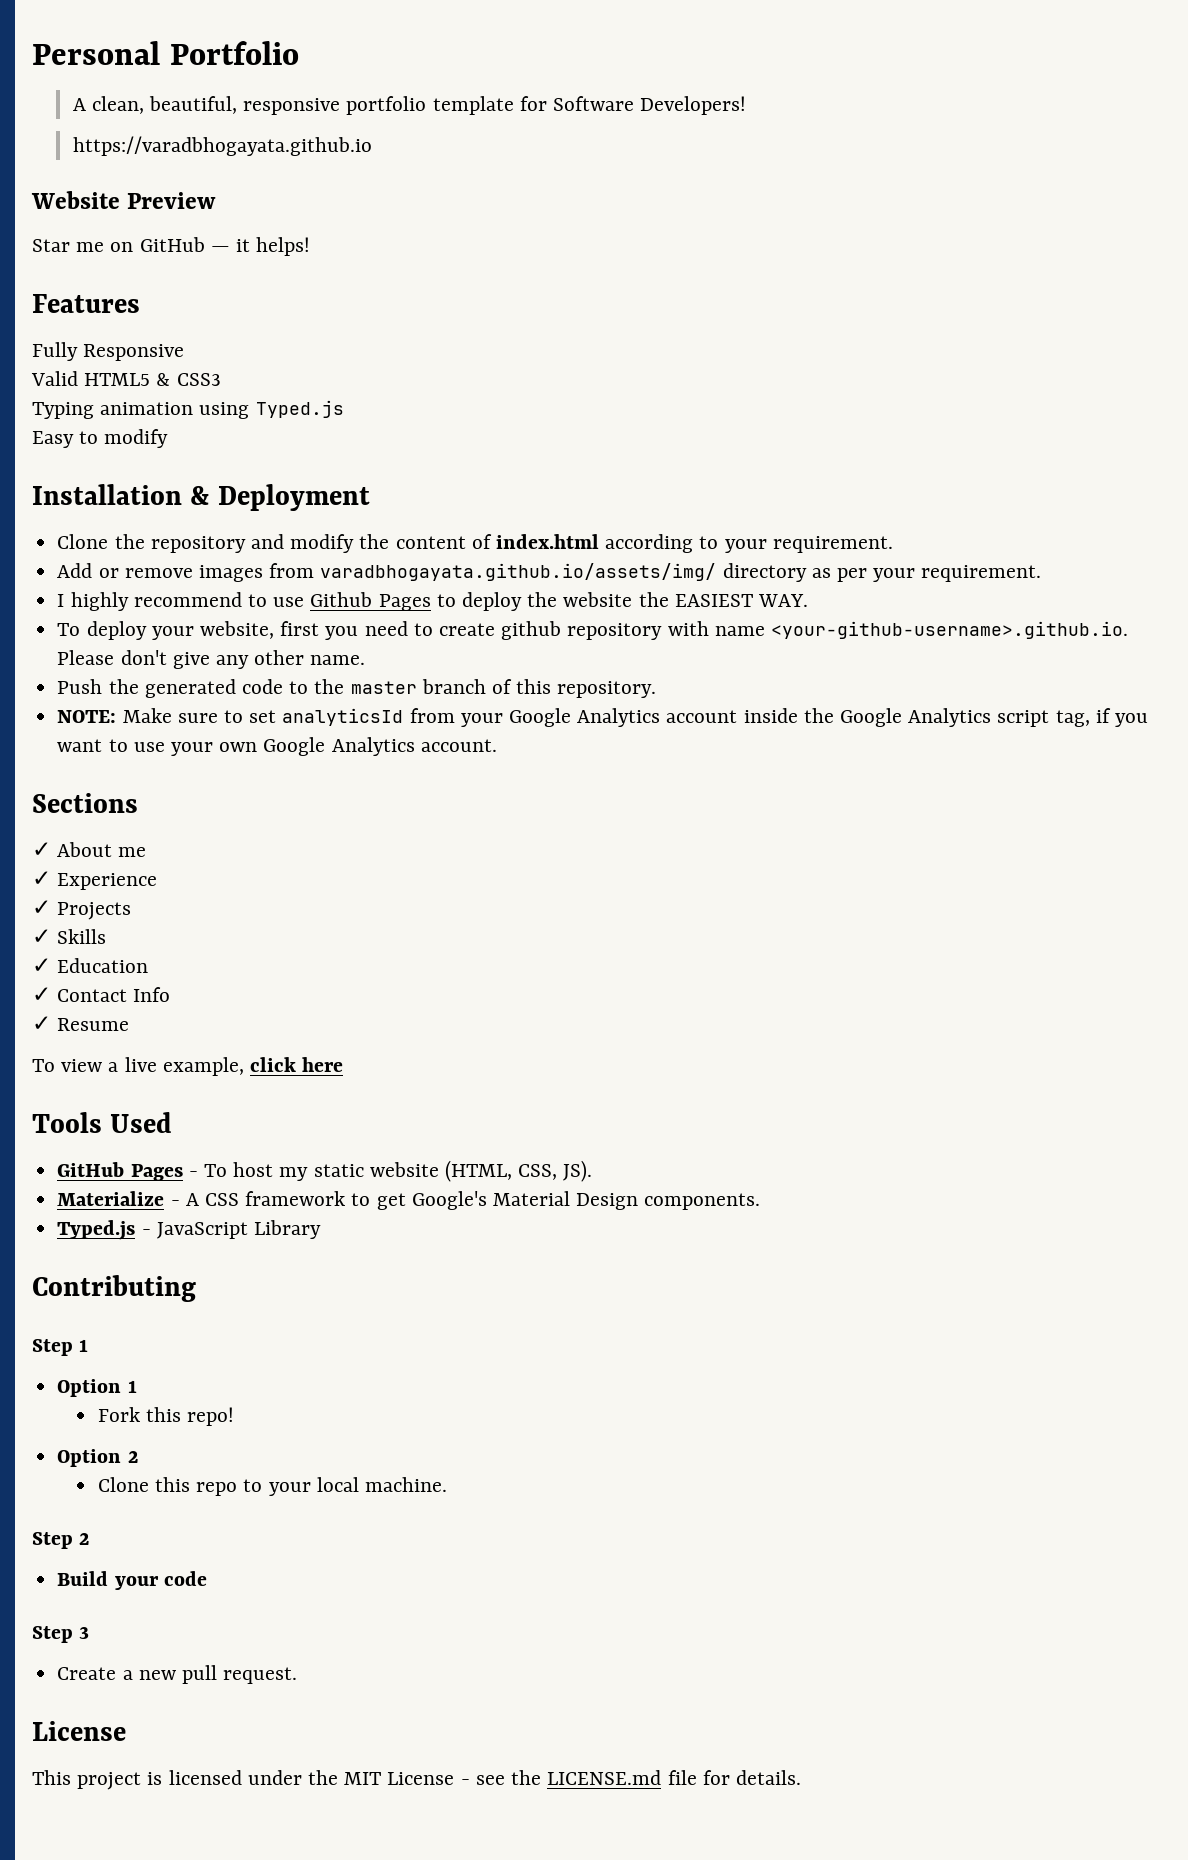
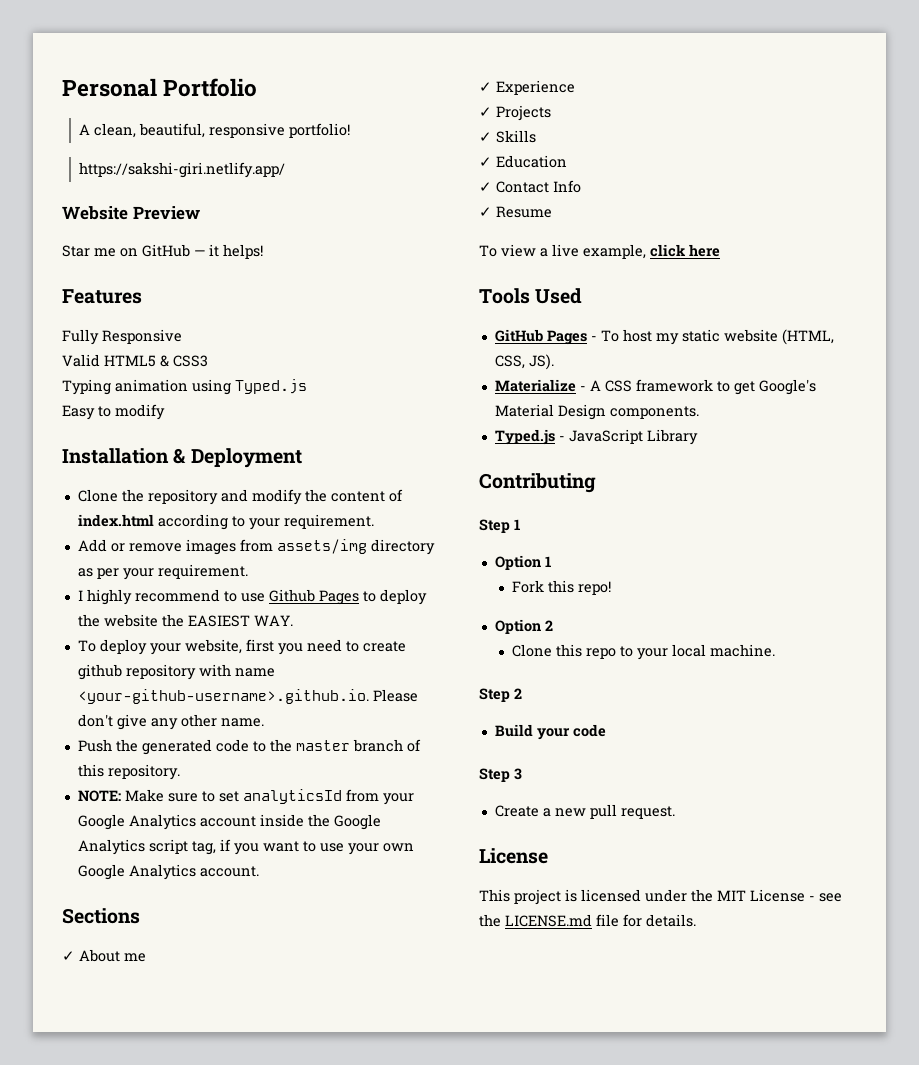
- A clean, beautiful, responsive portfolio template for Software Developers!
- https://varadbhogayata.github.io
+ A clean, beautiful, responsive portfolio!
+ https://sakshi-giri.netlify.app/
- Add or remove images from varadbhogayata.github.io/assets/img/ directory as per your requirement.
+ Add or remove images from assets/img directory as per your requirement.

